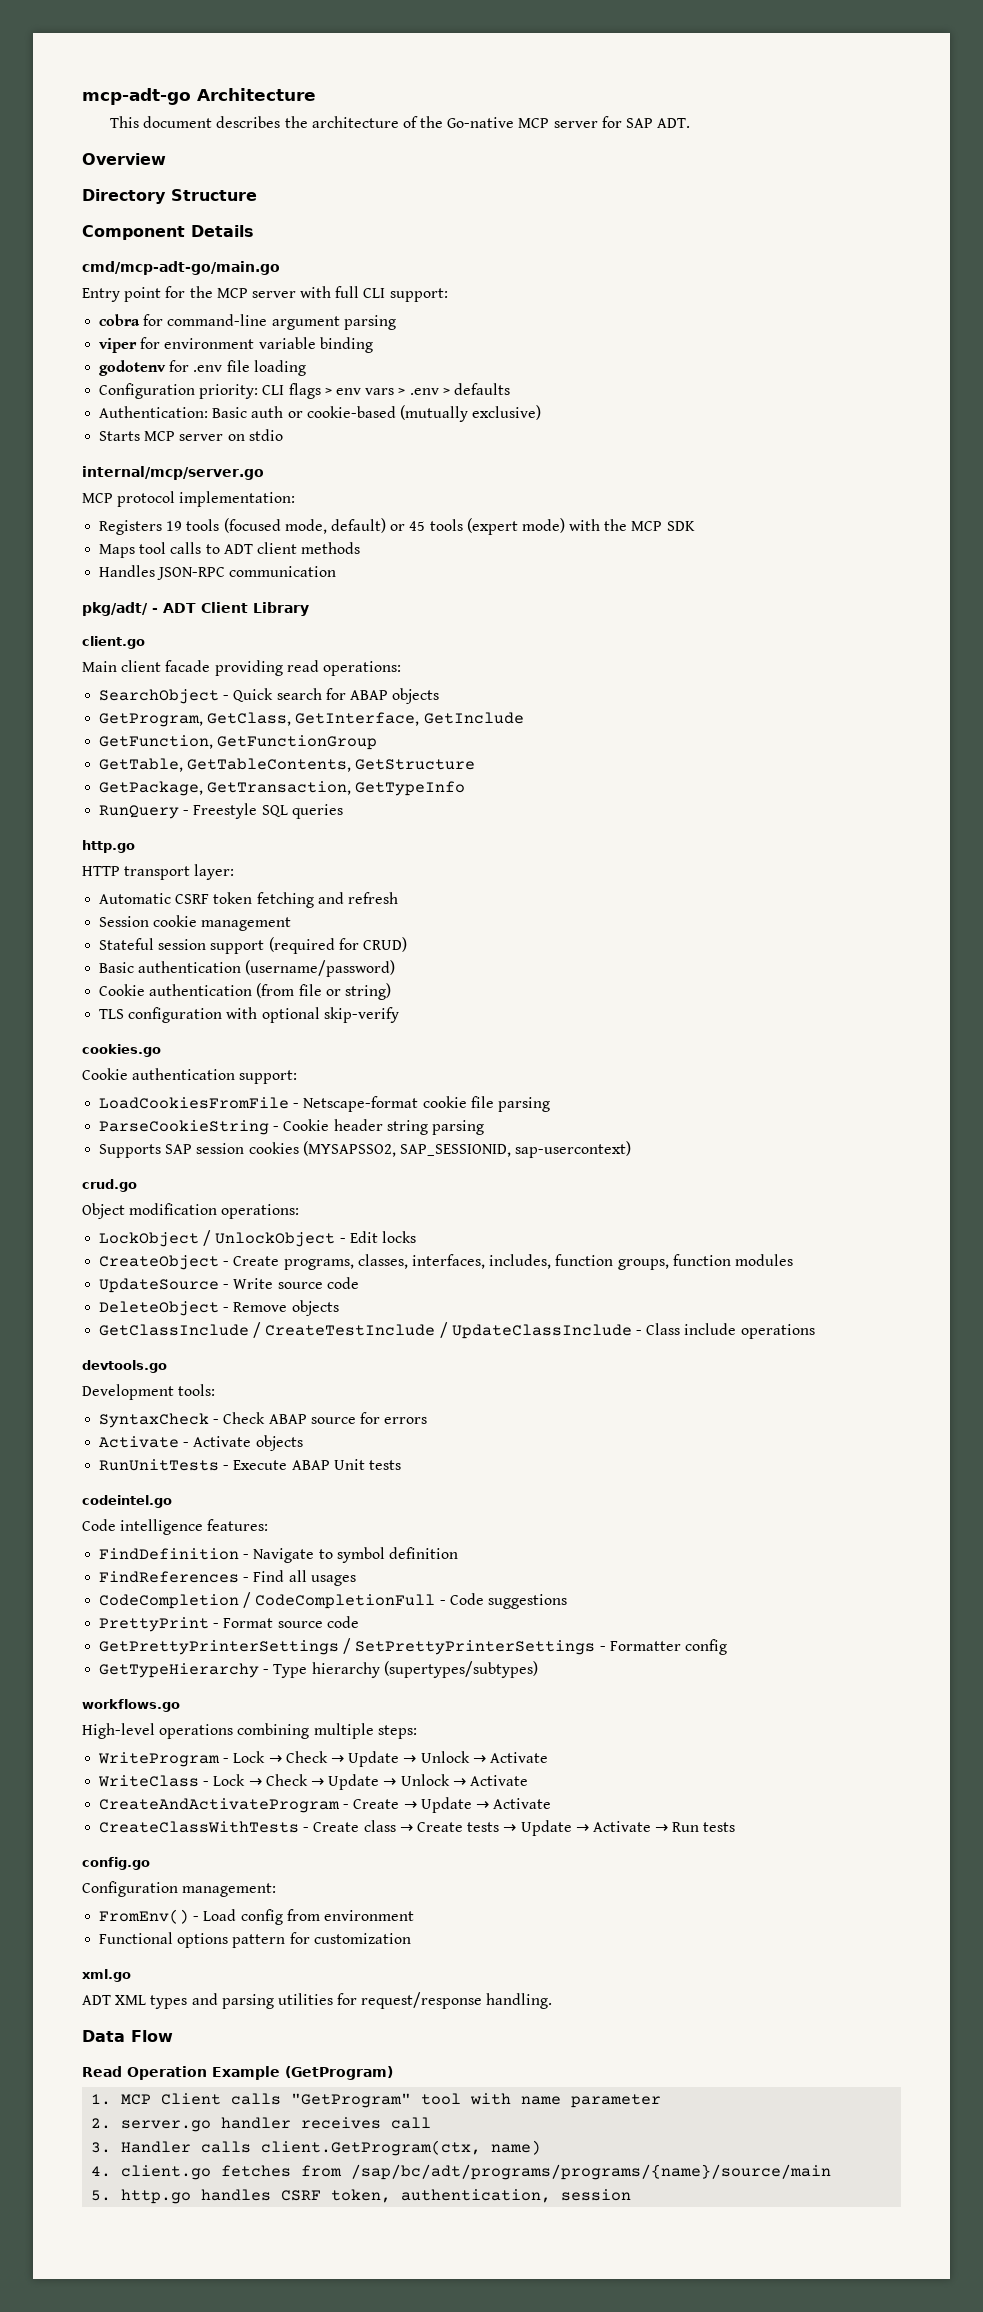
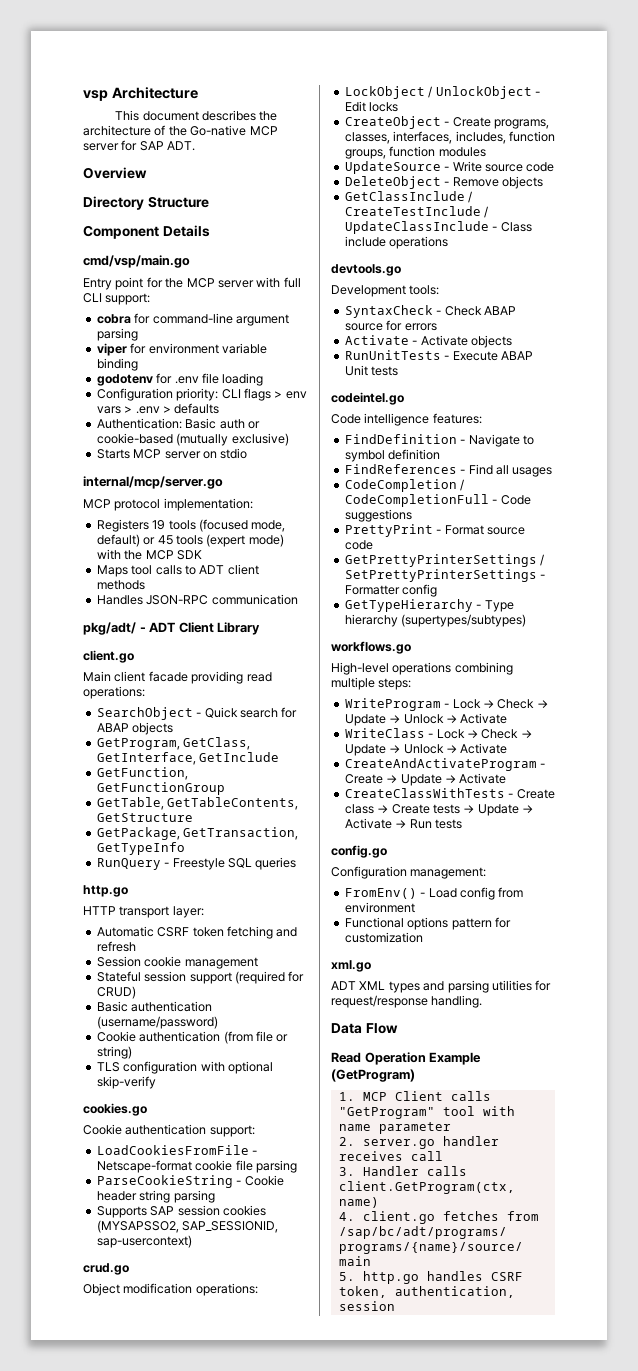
- mcp-adt-go Architecture
+ vsp Architecture
- cmd/mcp-adt-go/main.go
+ cmd/vsp/main.go

